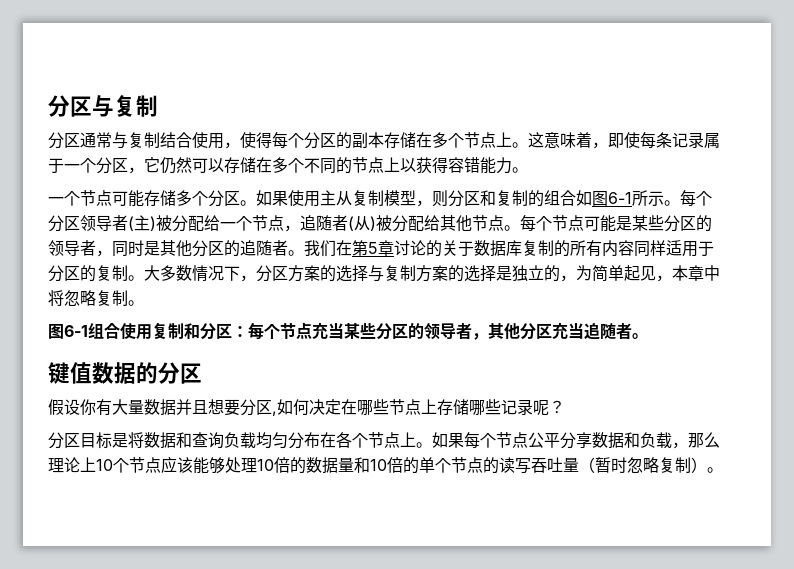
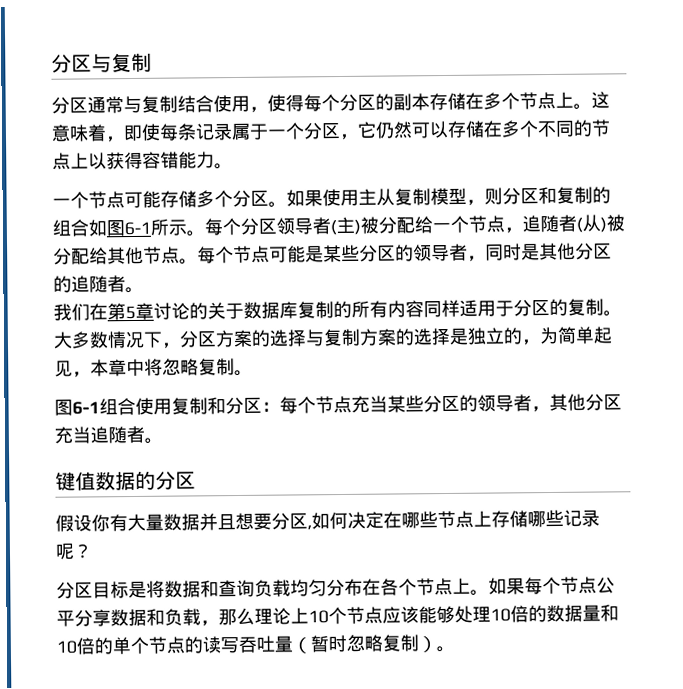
- 每个节点可能是某些分区的领导者，同时是其他分区的追随者。我们在第5章讨论的关于数据库复制的所有内容同样适用于分区的复制。
+ 每个节点可能是某些分区的领导者，同时是其他分区的追随者。
+ 我们在第5章讨论的关于数据库复制的所有内容同样适用于分区的复制。

